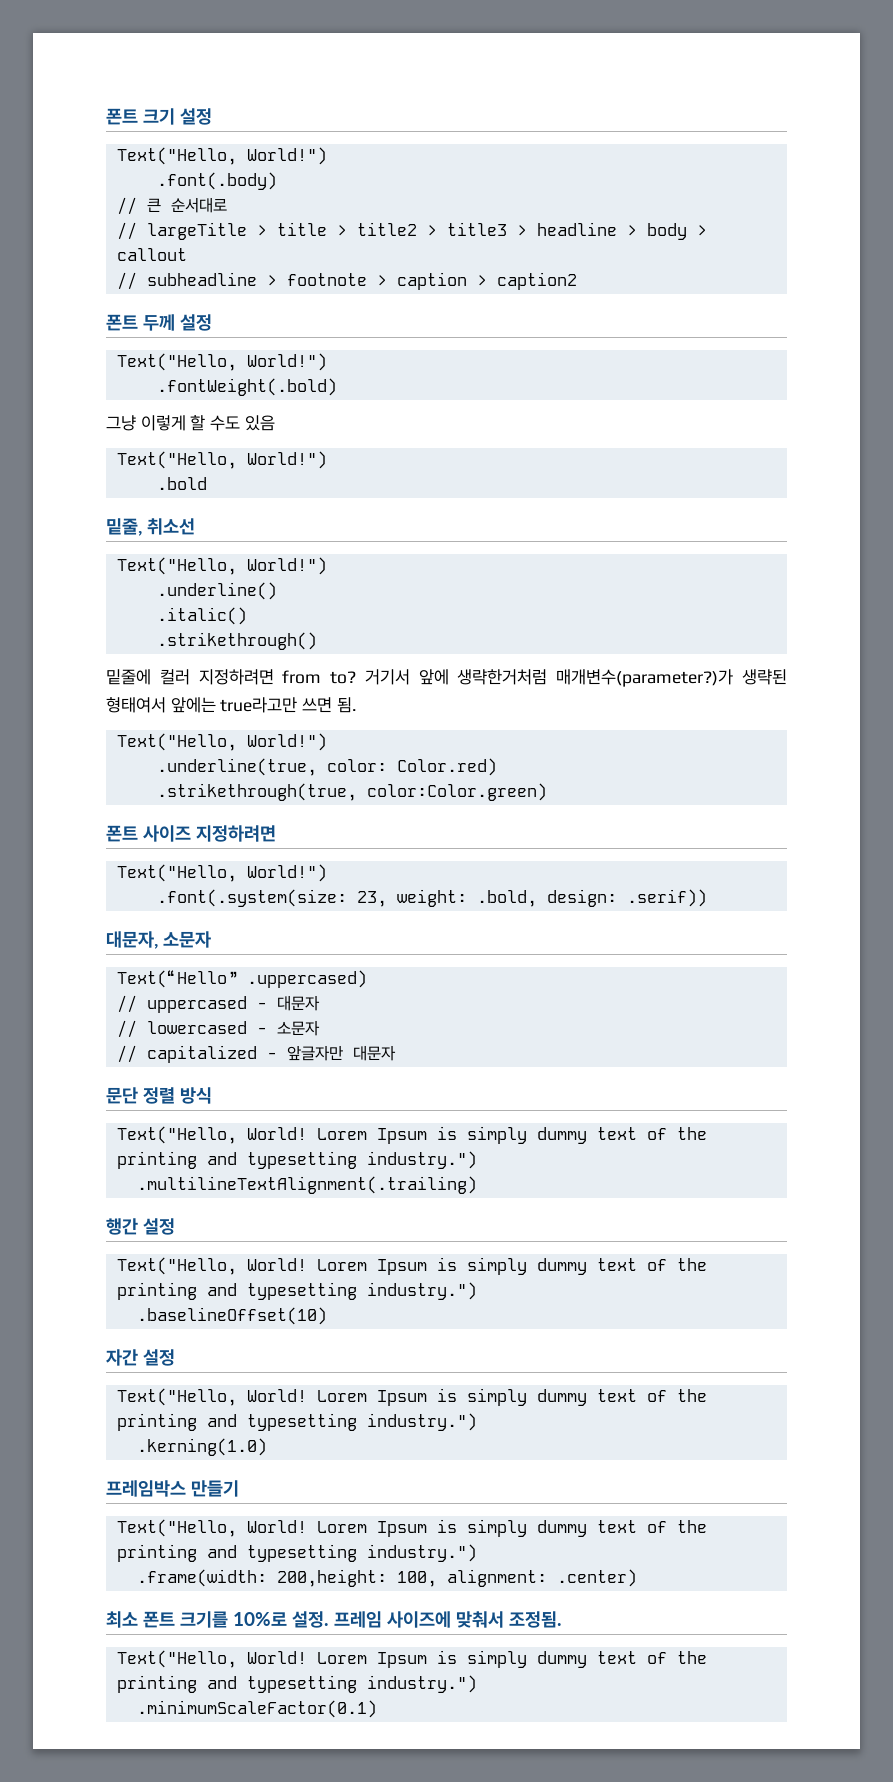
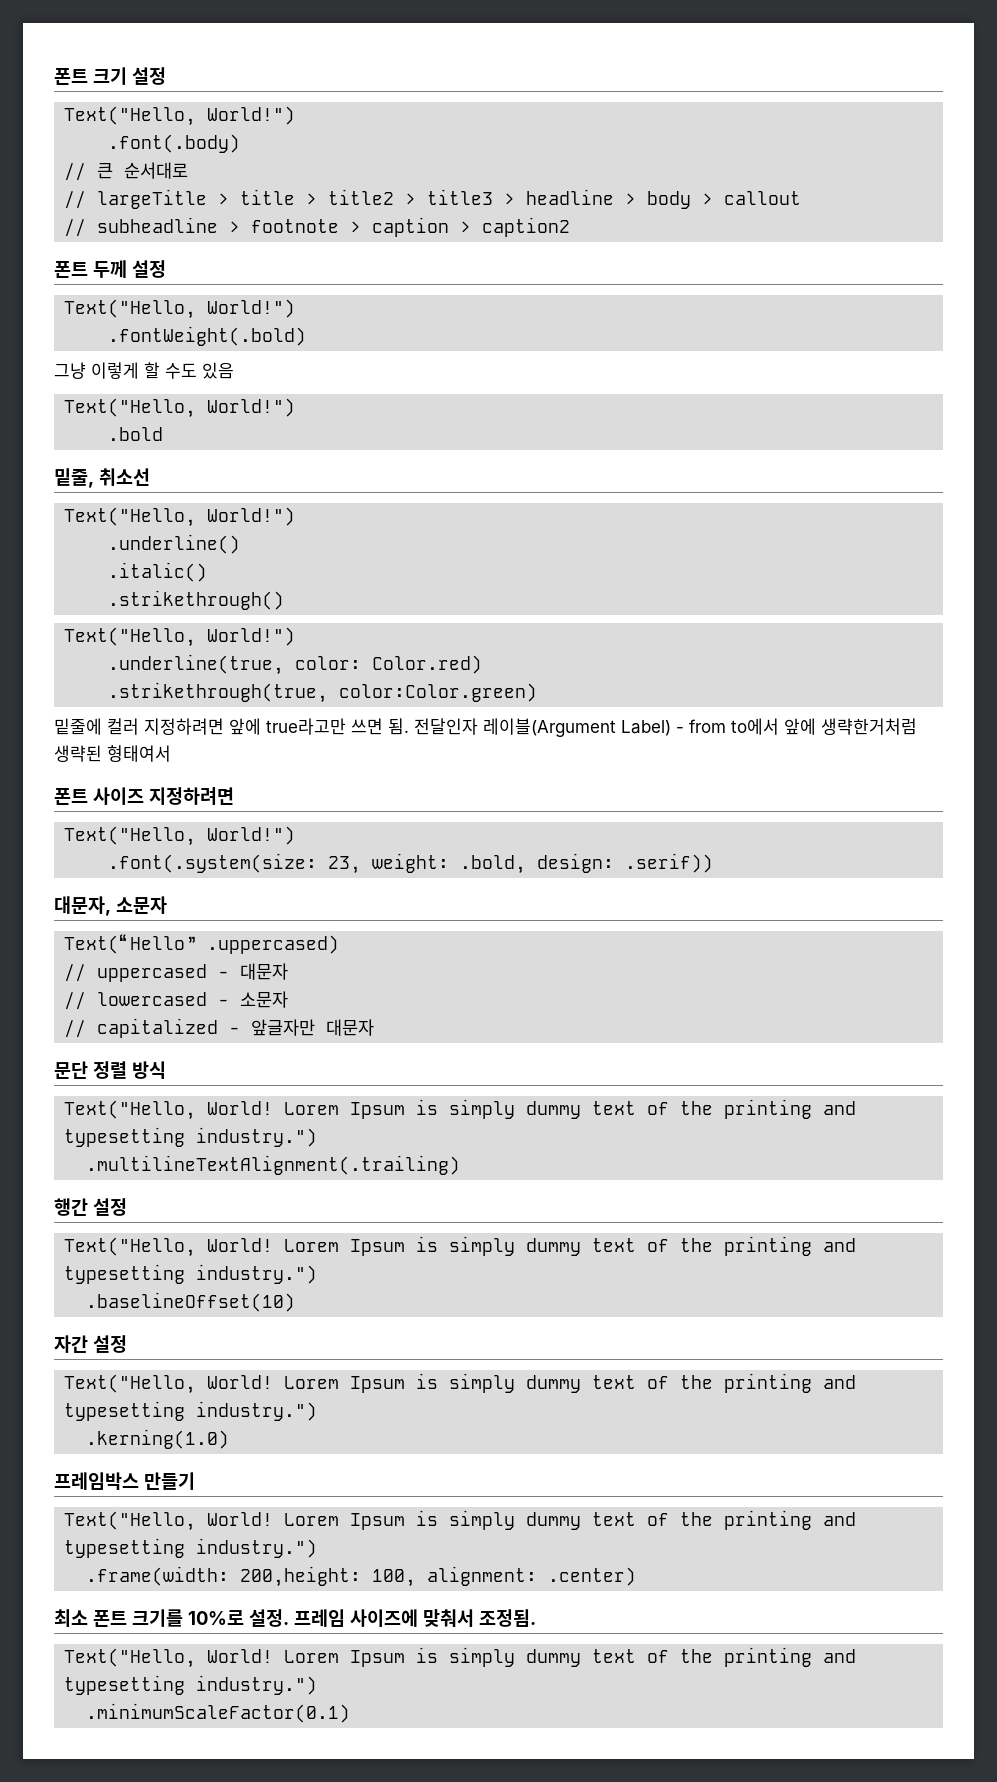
- 밑줄에 컬러 지정하려면 from to? 거기서 앞에 생략한거처럼 매개변수(parameter?)가 생략된 형태여서 앞에는 true라고만 쓰면 됨.
+ 밑줄에 컬러 지정하려면 앞에 true라고만 쓰면 됨. 전달인자 레이블(Argument Label) - from to에서 앞에 생략한거처럼 생략된 형태여서

